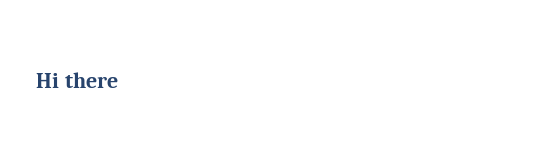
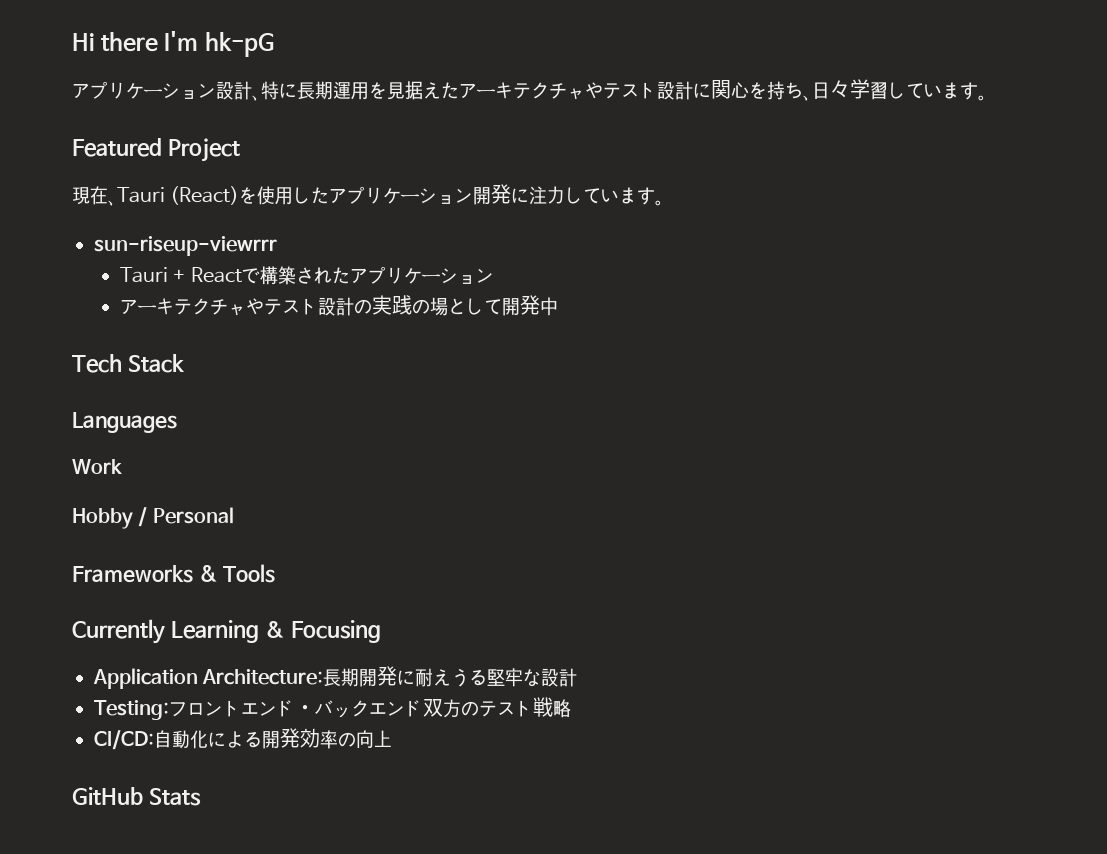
- Hi there
+ Hi there I'm hk-pG
+ アプリケーション設計、特に長期運用を見据えたアーキテクチャやテスト設計に関心を持ち、日々学習しています。
+ Featured Project
+ 現在、Tauri (React)を使用したアプリケーション開発に注力しています。
+ sun-riseup-viewrrr
+ Tauri + Reactで構築されたアプリケーション
+ アーキテクチャやテスト設計の実践の場として開発中
+ Tech Stack
+ Languages
+ Work
+ Hobby / Personal
+ Frameworks & Tools
+ Currently Learning & Focusing
+ Application Architecture:長期開発に耐えうる堅牢な設計
+ Testing:フロントエンド・バックエンド双方のテスト戦略
+ CI/CD:自動化による開発効率の向上
+ GitHub Stats

